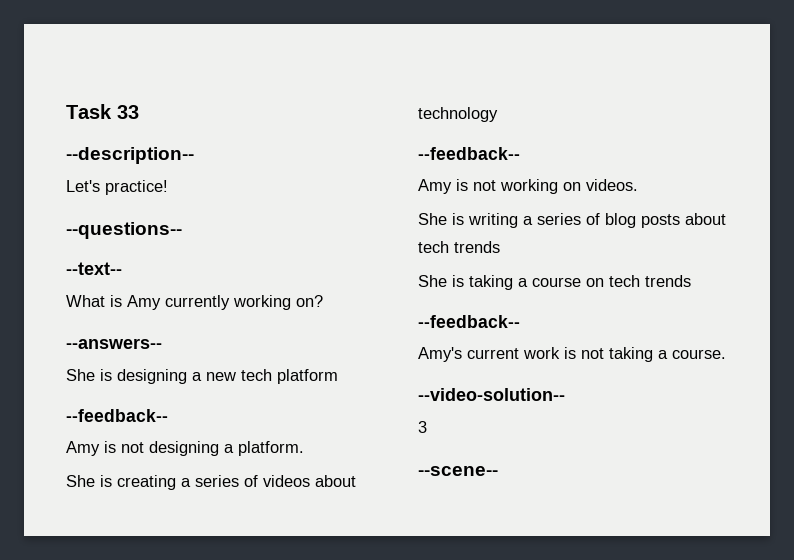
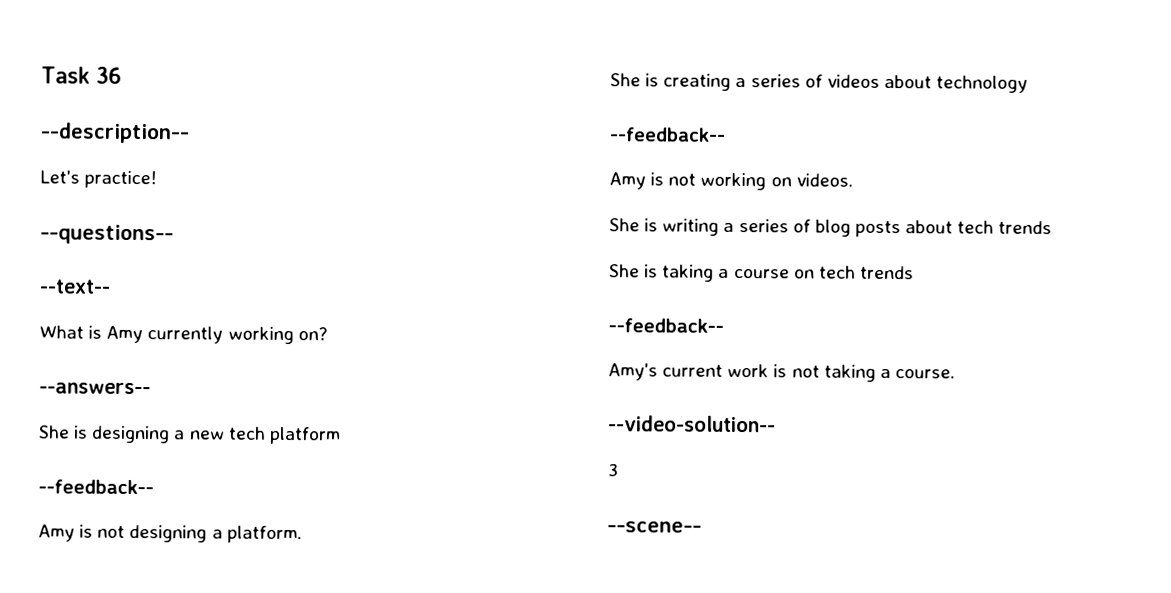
- Task 33
+ Task 36

